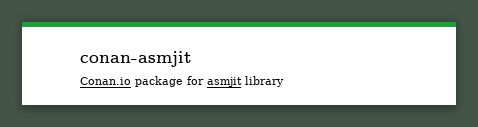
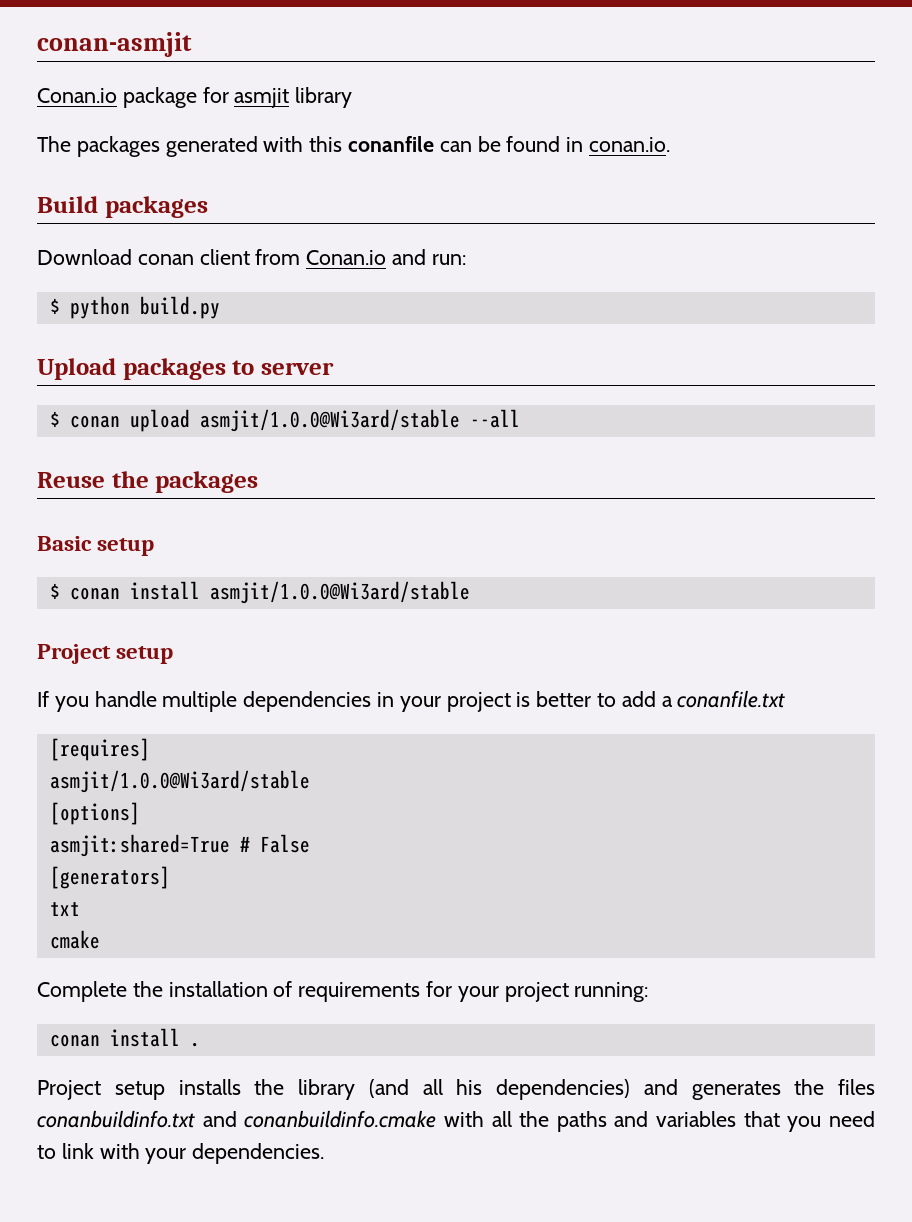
+ The packages generated with this conanfile can be found in conan.io.
+ Build packages
+ Download conan client from Conan.io and run:
+ $ python build.py
+ Upload packages to server
+ $ conan upload asmjit/1.0.0@Wi3ard/stable --all
+ Reuse the packages
+ Basic setup
+ $ conan install asmjit/1.0.0@Wi3ard/stable
+ Project setup
+ If you handle multiple dependencies in your project is better to add a conanfile.txt
+ [requires]
+ asmjit/1.0.0@Wi3ard/stable
+ [options]
+ asmjit:shared=True # False
+ [generators]
+ txt
+ cmake
+ Complete the installation of requirements for your project running:
+ conan install .
+ Project setup installs the library (and all his dependencies) and generates the files conanbuildinfo.txt and conanbuildinfo.cmake with all the paths and variables that you need to link with your dependencies.

